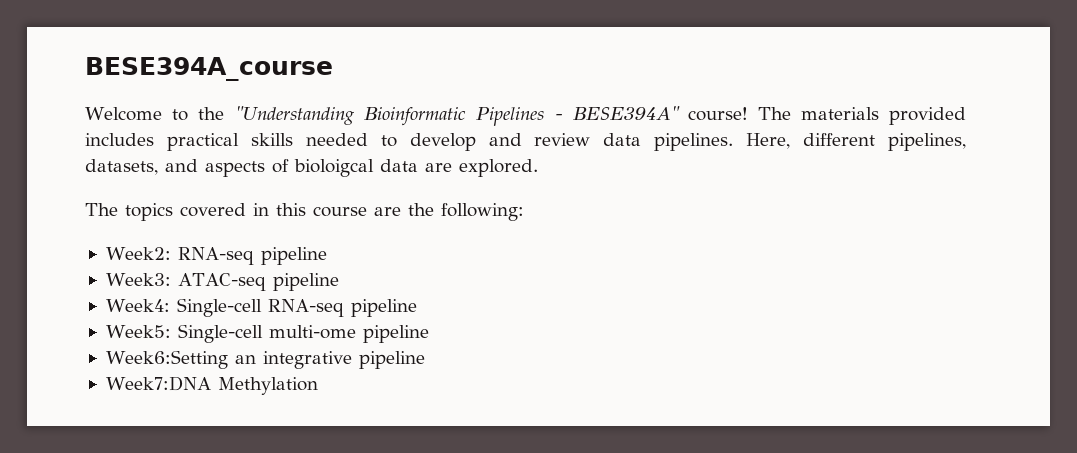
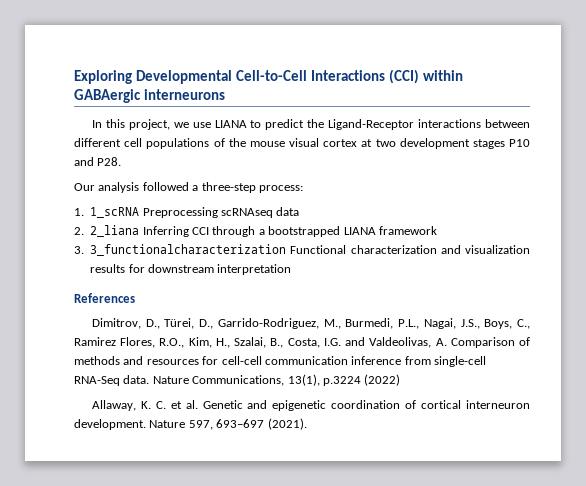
- BESE394A_course
- Welcome to the "Understanding Bioinformatic Pipelines - BESE394A" course! The materials provided includes practical skills needed to develop and review data pipelines. Here, different pipelines, datasets, and aspects of bioloigcal data are explored.
- The topics covered in this course are the following:
- Week2: RNA-seq pipeline
- Week3: ATAC-seq pipeline
- Week4: Single-cell RNA-seq pipeline
- Week5: Single-cell multi-ome pipeline
- Week6:Setting an integrative pipeline
- Week7:DNA Methylation
+ Exploring Developmental Cell-to-Cell Interactions (CCI) within GABAergic interneurons
+ In this project, we use LIANA to predict the Ligand-Receptor interactions between different cell populations of the mouse visual cortex at two development stages P10 and P28.
+ Our analysis followed a three-step process:
+ 1. 1_scRNA Preprocessing scRNAseq data
+ 2. 2_liana Inferring CCI through a bootstrapped LIANA framework
+ 3. 3_functionalcharacterization Functional characterization and visualization results for downstream interpretation
+ References
+ Dimitrov, D., Türei, D., Garrido-Rodriguez, M., Burmedi, P.L., Nagai, J.S., Boys, C., Ramirez Flores, R.O., Kim, H., Szalai, B., Costa, I.G. and Valdeolivas, A. Comparison of methods and resources for cell-cell communication inference from single-cell RNA-Seq data. Nature Communications, 13(1), p.3224 (2022)
+ Allaway, K. C. et al. Genetic and epigenetic coordination of cortical interneuron development. Nature 597, 693–697 (2021).

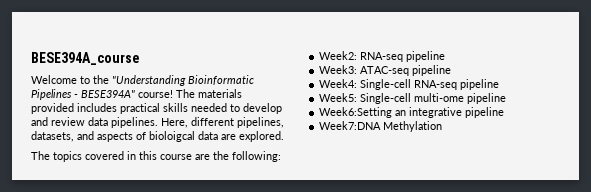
- Exploring Developmental Cell-to-Cell Interactions (CCI) within GABAergic interneurons
- In this project, we use LIANA to predict the Ligand-Receptor interactions between different cell populations of the mouse visual cortex at two development stages P10 and P28.
- Our analysis followed a three-step process:
- 1. 1_scRNA Preprocessing scRNAseq data
- 2. 2_liana Inferring CCI through a bootstrapped LIANA framework
- 3. 3_functionalcharacterization Functional characterization and visualization results for downstream interpretation
- References
- Dimitrov, D., Türei, D., Garrido-Rodriguez, M., Burmedi, P.L., Nagai, J.S., Boys, C., Ramirez Flores, R.O., Kim, H., Szalai, B., Costa, I.G. and Valdeolivas, A. Comparison of methods and resources for cell-cell communication inference from single-cell RNA-Seq data. Nature Communications, 13(1), p.3224 (2022)
- Allaway, K. C. et al. Genetic and epigenetic coordination of cortical interneuron development. Nature 597, 693–697 (2021).
+ BESE394A_course
+ Welcome to the "Understanding Bioinformatic Pipelines - BESE394A" course! The materials provided includes practical skills needed to develop and review data pipelines. Here, different pipelines, datasets, and aspects of bioloigcal data are explored.
+ The topics covered in this course are the following:
+ Week2: RNA-seq pipeline
+ Week3: ATAC-seq pipeline
+ Week4: Single-cell RNA-seq pipeline
+ Week5: Single-cell multi-ome pipeline
+ Week6:Setting an integrative pipeline
+ Week7:DNA Methylation

